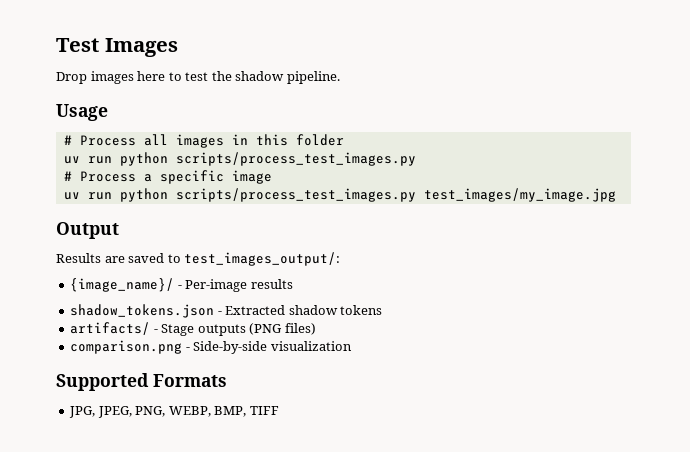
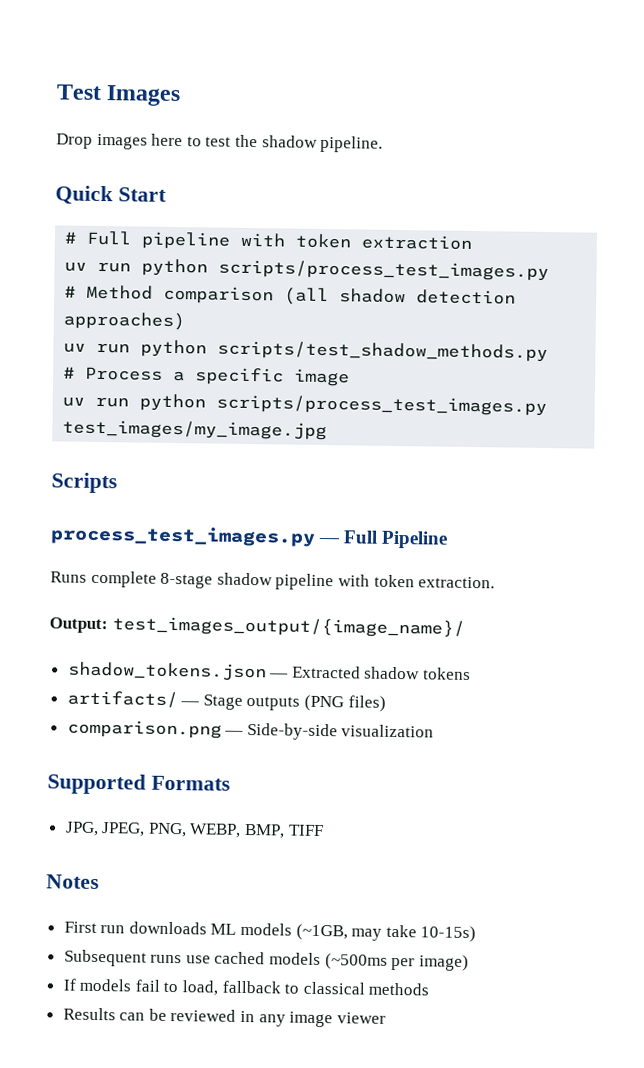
- Usage
- # Process all images in this folder
+ Quick Start
+ # Full pipeline with token extraction
  uv run python scripts/process_test_images.py
+ # Method comparison (all shadow detection approaches)
+ uv run python scripts/test_shadow_methods.py
- Output
- Results are saved to test_images_output/:
- {image_name}/ - Per-image results
+ Scripts
+ process_test_images.py — Full Pipeline
+ Runs complete 8-stage shadow pipeline with token extraction.
+ Output: test_images_output/{image_name}/
- shadow_tokens.json - Extracted shadow tokens
+ shadow_tokens.json — Extracted shadow tokens
- artifacts/ - Stage outputs (PNG files)
+ artifacts/ — Stage outputs (PNG files)
- comparison.png - Side-by-side visualization
+ comparison.png — Side-by-side visualization
+ Notes
+ First run downloads ML models (~1GB, may take 10-15s)
+ Subsequent runs use cached models (~500ms per image)
+ If models fail to load, fallback to classical methods
+ Results can be reviewed in any image viewer

